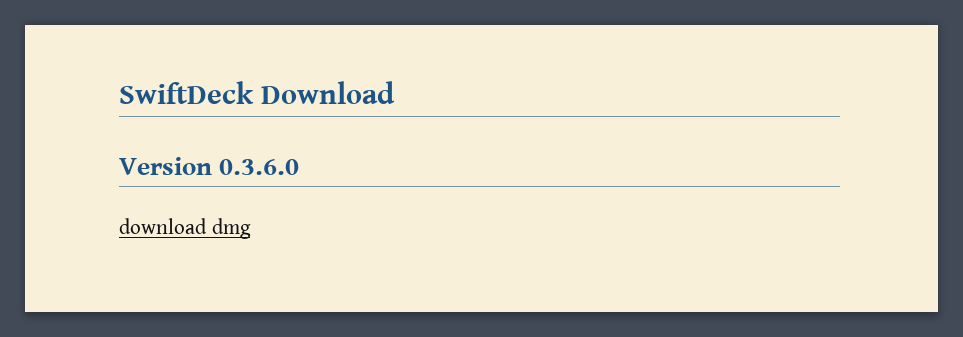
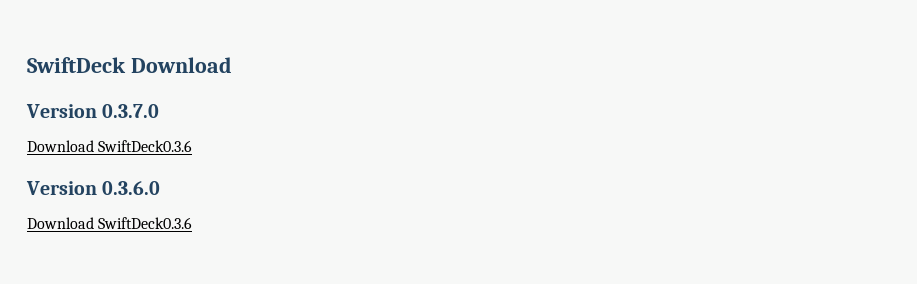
+ Version 0.3.7.0
+ Download SwiftDeck0.3.6
  Version 0.3.6.0
- download dmg
+ Download SwiftDeck0.3.6

